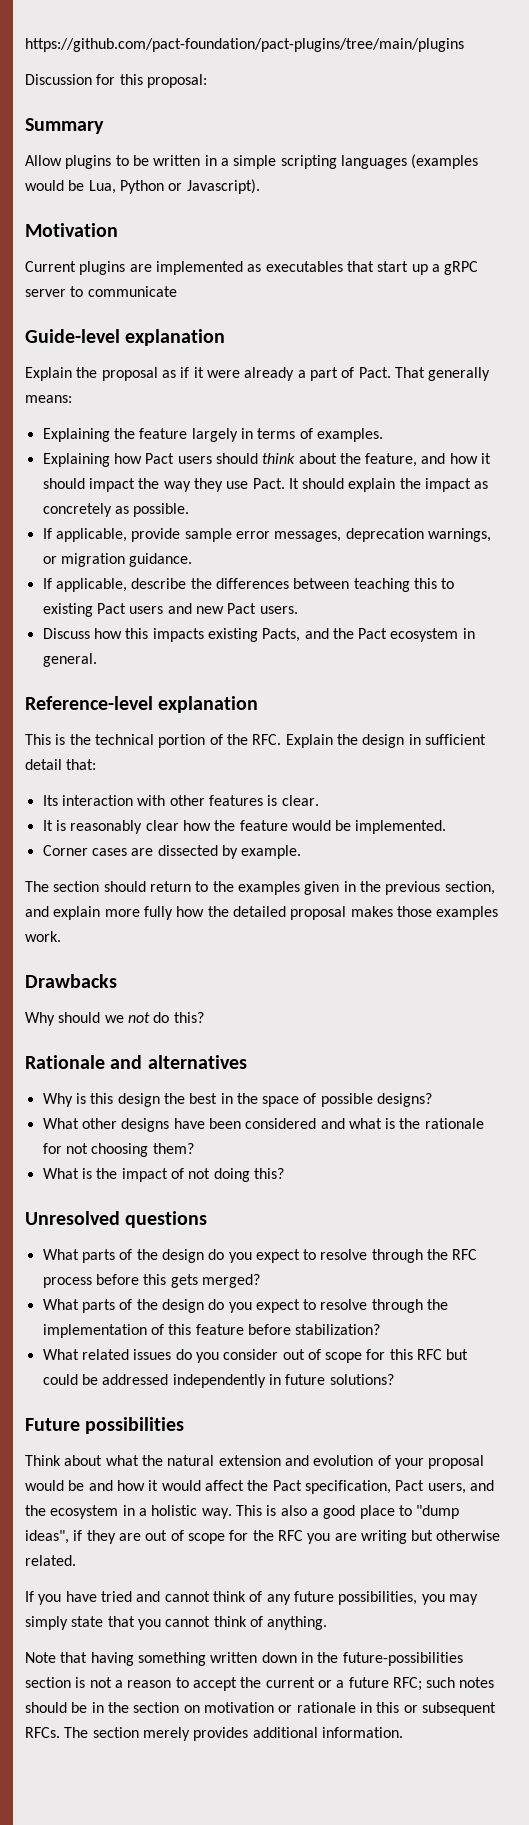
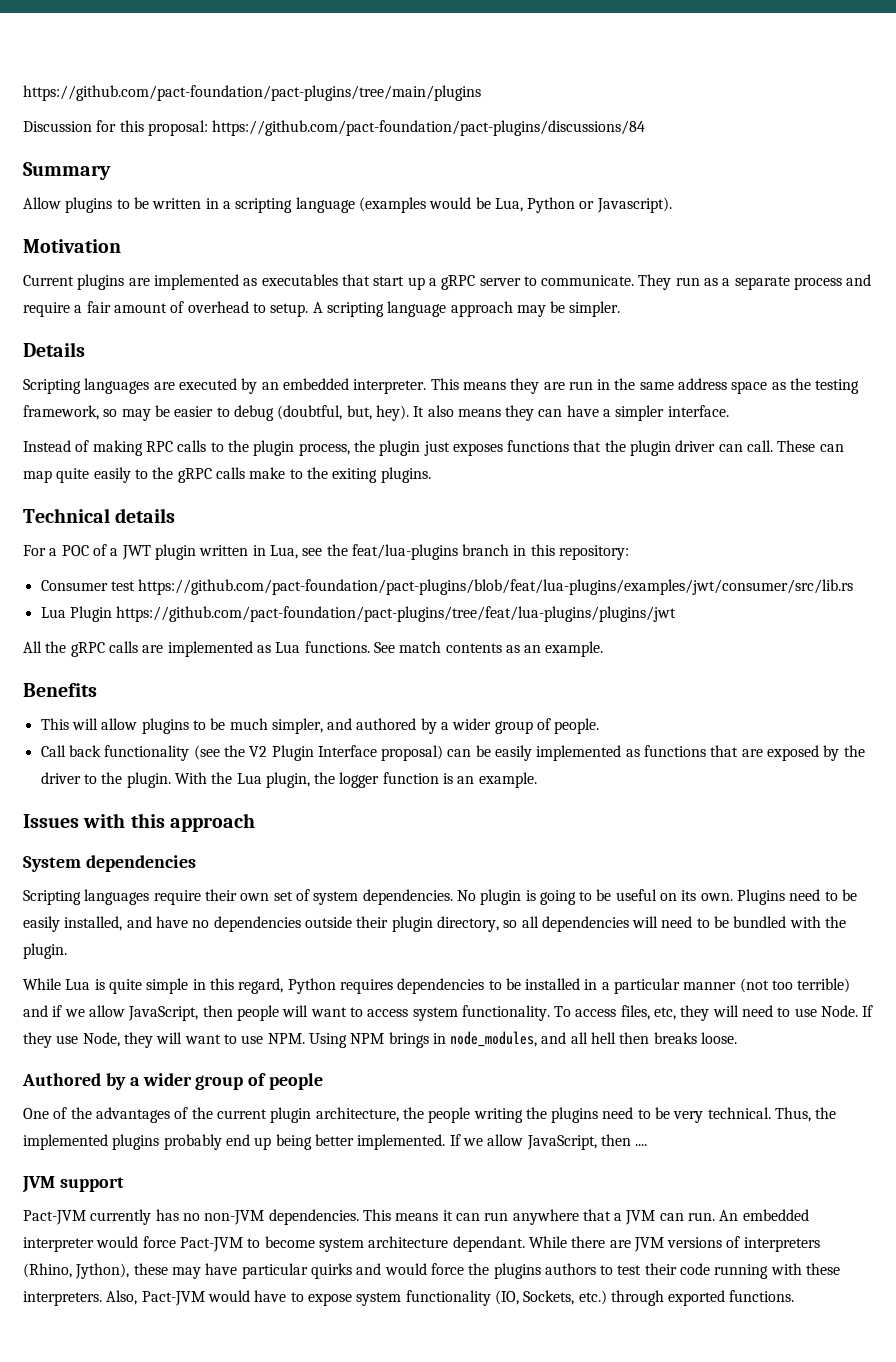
- Discussion for this proposal:
+ Discussion for this proposal: https://github.com/pact-foundation/pact-plugins/discussions/84
- Allow plugins to be written in a simple scripting languages (examples would be Lua, Python or Javascript).
+ Allow plugins to be written in a scripting language (examples would be Lua, Python or Javascript).
- Current plugins are implemented as executables that start up a gRPC server to communicate
- Guide-level explanation
- Explain the proposal as if it were already a part of Pact. That generally means:
- Explaining the feature largely in terms of examples.
- Explaining how Pact users should think about the feature, and how it should impact the way they use Pact. It should explain the impact as concretely as possible.
- If applicable, provide sample error messages, deprecation warnings, or migration guidance.
- If applicable, describe the differences between teaching this to existing Pact users and new Pact users.
- Discuss how this impacts existing Pacts, and the Pact ecosystem in general.
- Reference-level explanation
- This is the technical portion of the RFC. Explain the design in sufficient detail that:
- Its interaction with other features is clear.
- It is reasonably clear how the feature would be implemented.
- Corner cases are dissected by example.
- The section should return to the examples given in the previous section, and explain more fully how the detailed proposal makes those examples work.
- Drawbacks
- Why should we not do this?
- Rationale and alternatives
- Why is this design the best in the space of possible designs?
- What other designs have been considered and what is the rationale for not choosing them?
- What is the impact of not doing this?
- Unresolved questions
- What parts of the design do you expect to resolve through the RFC process before this gets merged?
- What parts of the design do you expect to resolve through the implementation of this feature before stabilization?
- What related issues do you consider out of scope for this RFC but could be addressed independently in future solutions?
- Future possibilities
- Think about what the natural extension and evolution of your proposal would be and how it would affect the Pact specification, Pact users, and the ecosystem in a holistic way. This is also a good place to "dump ideas", if they are out of scope for the RFC you are writing but otherwise related.
- If you have tried and cannot think of any future possibilities, you may simply state that you cannot think of anything.
- Note that having something written down in the future-possibilities section is not a reason to accept the current or a future RFC; such notes should be in the section on motivation or rationale in this or subsequent RFCs. The section merely provides additional information.
+ Current plugins are implemented as executables that start up a gRPC server to communicate. They run as a separate process and require a fair amount of overhead to setup. A scripting language approach may be simpler.
+ Details
+ Scripting languages are executed by an embedded interpreter. This means they are run in the same address space as the testing framework, so may be easier to debug (doubtful, but, hey). It also means they can have a simpler interface.
+ Instead of making RPC calls to the plugin process, the plugin just exposes functions that the plugin driver can call. These can map quite easily to the gRPC calls make to the exiting plugins.
+ Technical details
+ For a POC of a JWT plugin written in Lua, see the feat/lua-plugins branch in this repository:
+ Consumer test https://github.com/pact-foundation/pact-plugins/blob/feat/lua-plugins/examples/jwt/consumer/src/lib.rs
+ Lua Plugin https://github.com/pact-foundation/pact-plugins/tree/feat/lua-plugins/plugins/jwt
+ All the gRPC calls are implemented as Lua functions. See match contents as an example.
+ Benefits
+ This will allow plugins to be much simpler, and authored by a wider group of people.
+ Call back functionality (see the V2 Plugin Interface proposal) can be easily implemented as functions that are exposed by the driver to the plugin. With the Lua plugin, the logger function is an example.
+ Issues with this approach
+ System dependencies
+ Scripting languages require their own set of system dependencies. No plugin is going to be useful on its own. Plugins need to be easily installed, and have no dependencies outside their plugin directory, so all dependencies will need to be bundled with the plugin.
+ While Lua is quite simple in this regard, Python requires dependencies to be installed in a particular manner (not too terrible) and if we allow JavaScript, then people will want to access system functionality. To access files, etc, they will need to use Node. If they use Node, they will want to use NPM. Using NPM brings in node_modules, and all hell then breaks loose.
+ Authored by a wider group of people
+ One of the advantages of the current plugin architecture, the people writing the plugins need to be very technical. Thus, the implemented plugins probably end up being better implemented. If we allow JavaScript, then ....
+ JVM support
+ Pact-JVM currently has no non-JVM dependencies. This means it can run anywhere that a JVM can run. An embedded interpreter would force Pact-JVM to become system architecture dependant. While there are JVM versions of interpreters (Rhino, Jython), these may have particular quirks and would force the plugins authors to test their code running with these interpreters. Also, Pact-JVM would have to expose system functionality (IO, Sockets, etc.) through exported functions.

